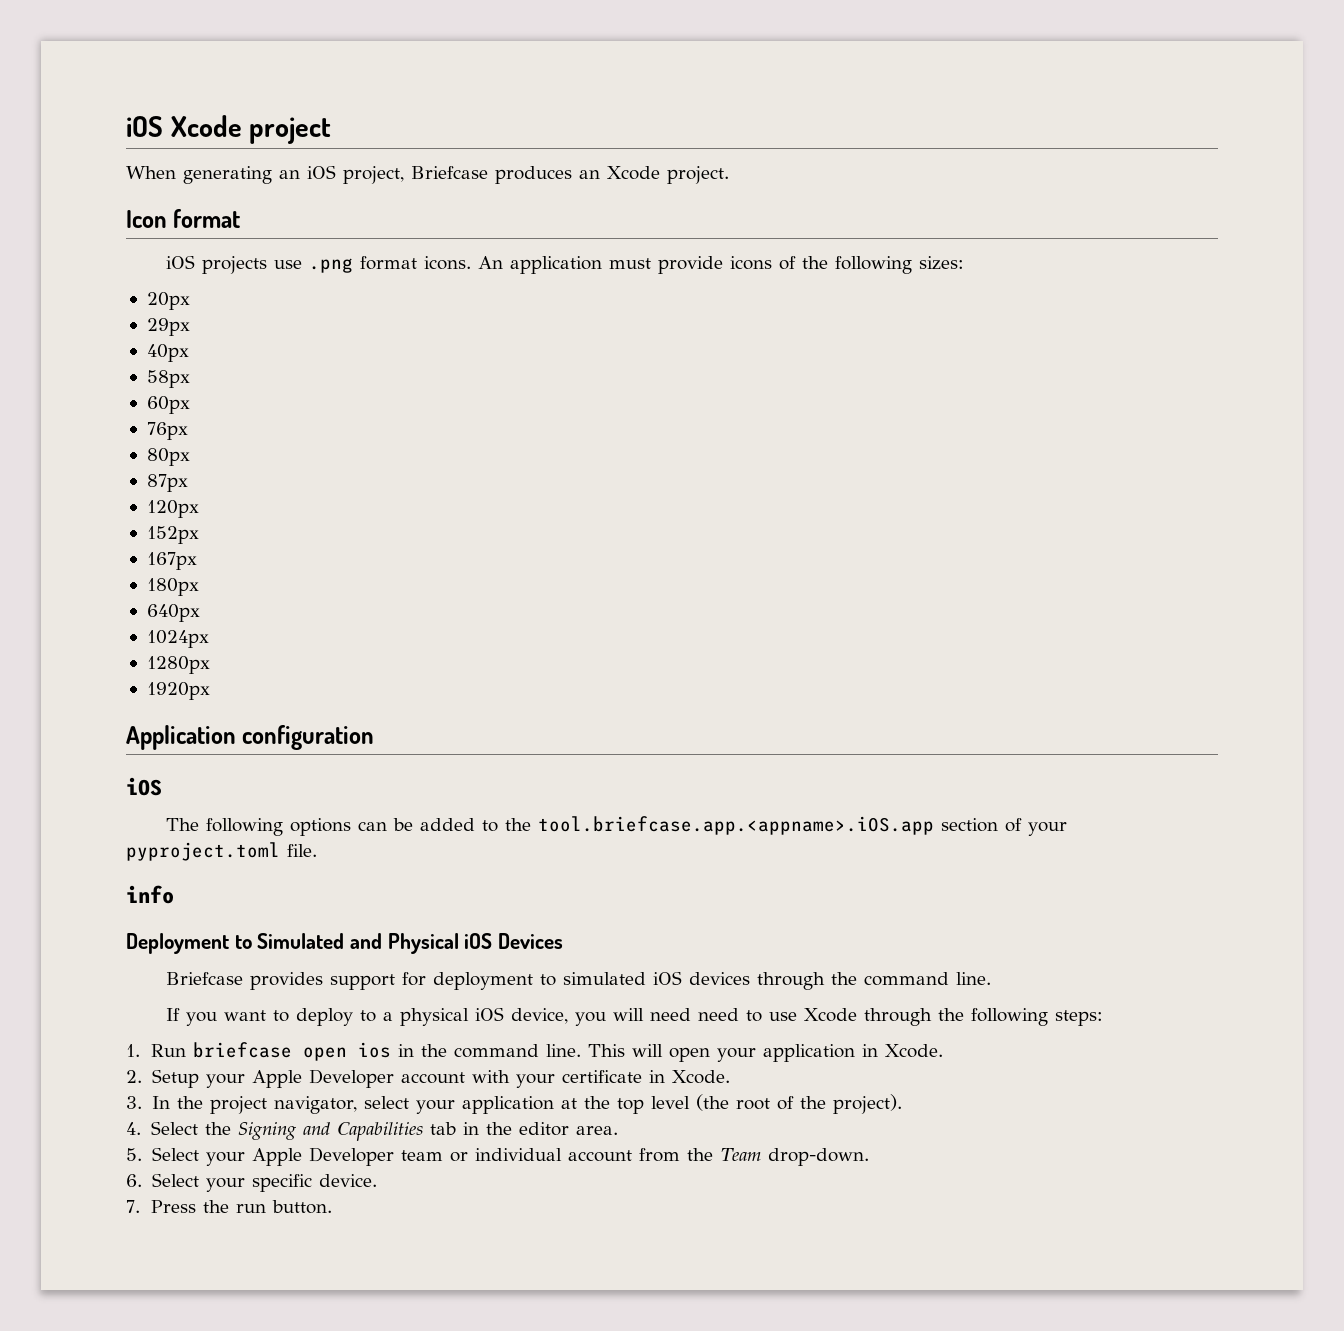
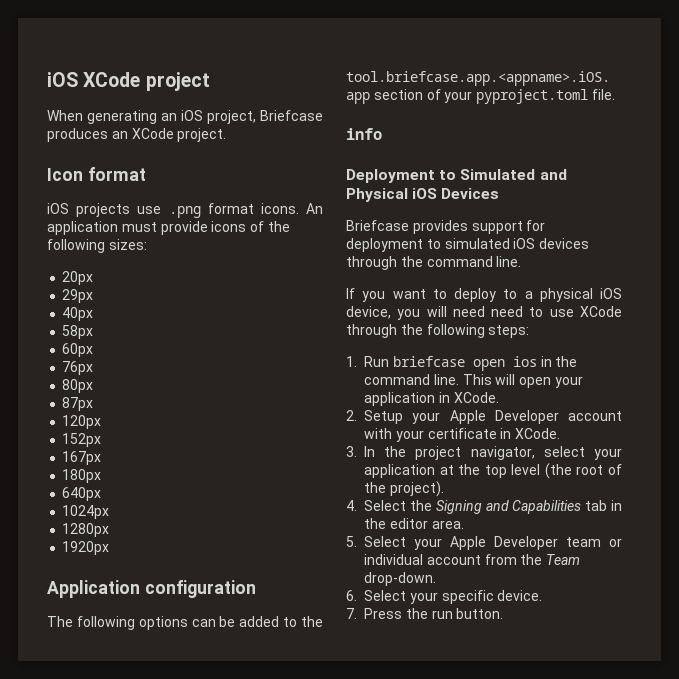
- iOS Xcode project
+ iOS XCode project
- When generating an iOS project, Briefcase produces an Xcode project.
+ When generating an iOS project, Briefcase produces an XCode project.
  Application configuration
- iOS
- If you want to deploy to a physical iOS device, you will need need to use Xcode through the following steps:
+ If you want to deploy to a physical iOS device, you will need need to use XCode through the following steps:
- This will open your application in Xcode.
+ This will open your application in XCode.
- 2. Setup your Apple Developer account with your certificate in Xcode.
+ 2. Setup your Apple Developer account with your certificate in XCode.

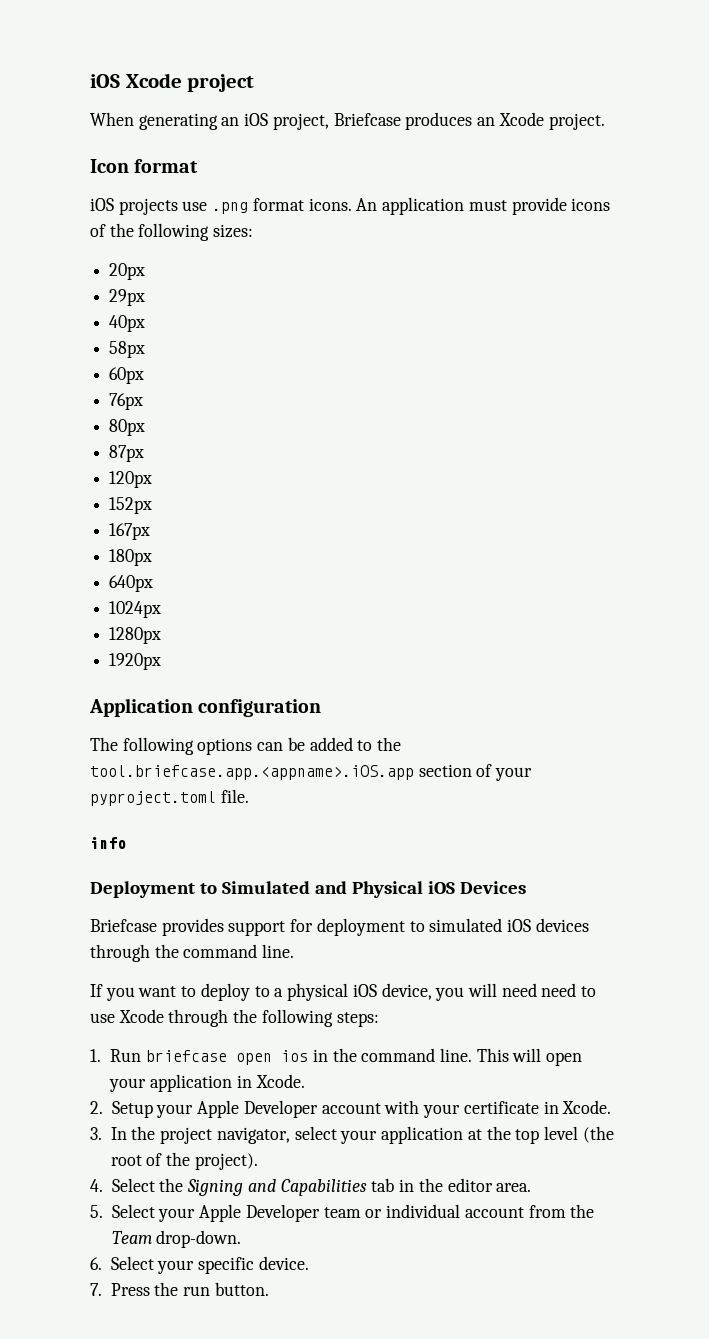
- iOS XCode project
+ iOS Xcode project
- When generating an iOS project, Briefcase produces an XCode project.
+ When generating an iOS project, Briefcase produces an Xcode project.
- If you want to deploy to a physical iOS device, you will need need to use XCode through the following steps:
+ If you want to deploy to a physical iOS device, you will need need to use Xcode through the following steps:
- This will open your application in XCode.
+ This will open your application in Xcode.
- 2. Setup your Apple Developer account with your certificate in XCode.
+ 2. Setup your Apple Developer account with your certificate in Xcode.

